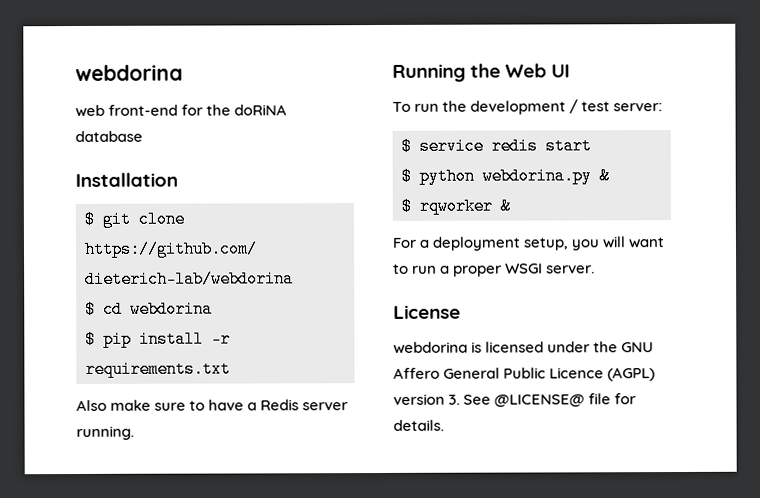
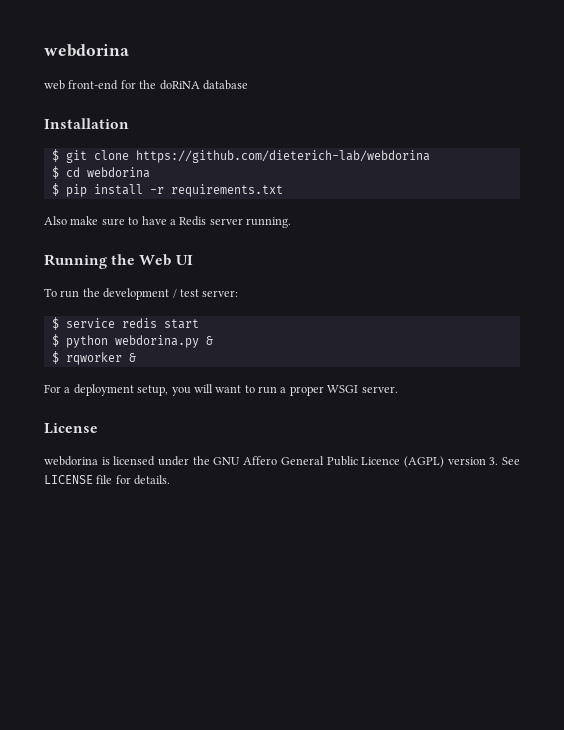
- webdorina is licensed under the GNU Affero General Public Licence (AGPL) version 3. See @LICENSE@ file for details.
+ webdorina is licensed under the GNU Affero General Public Licence (AGPL) version 3. See LICENSE file for details.

